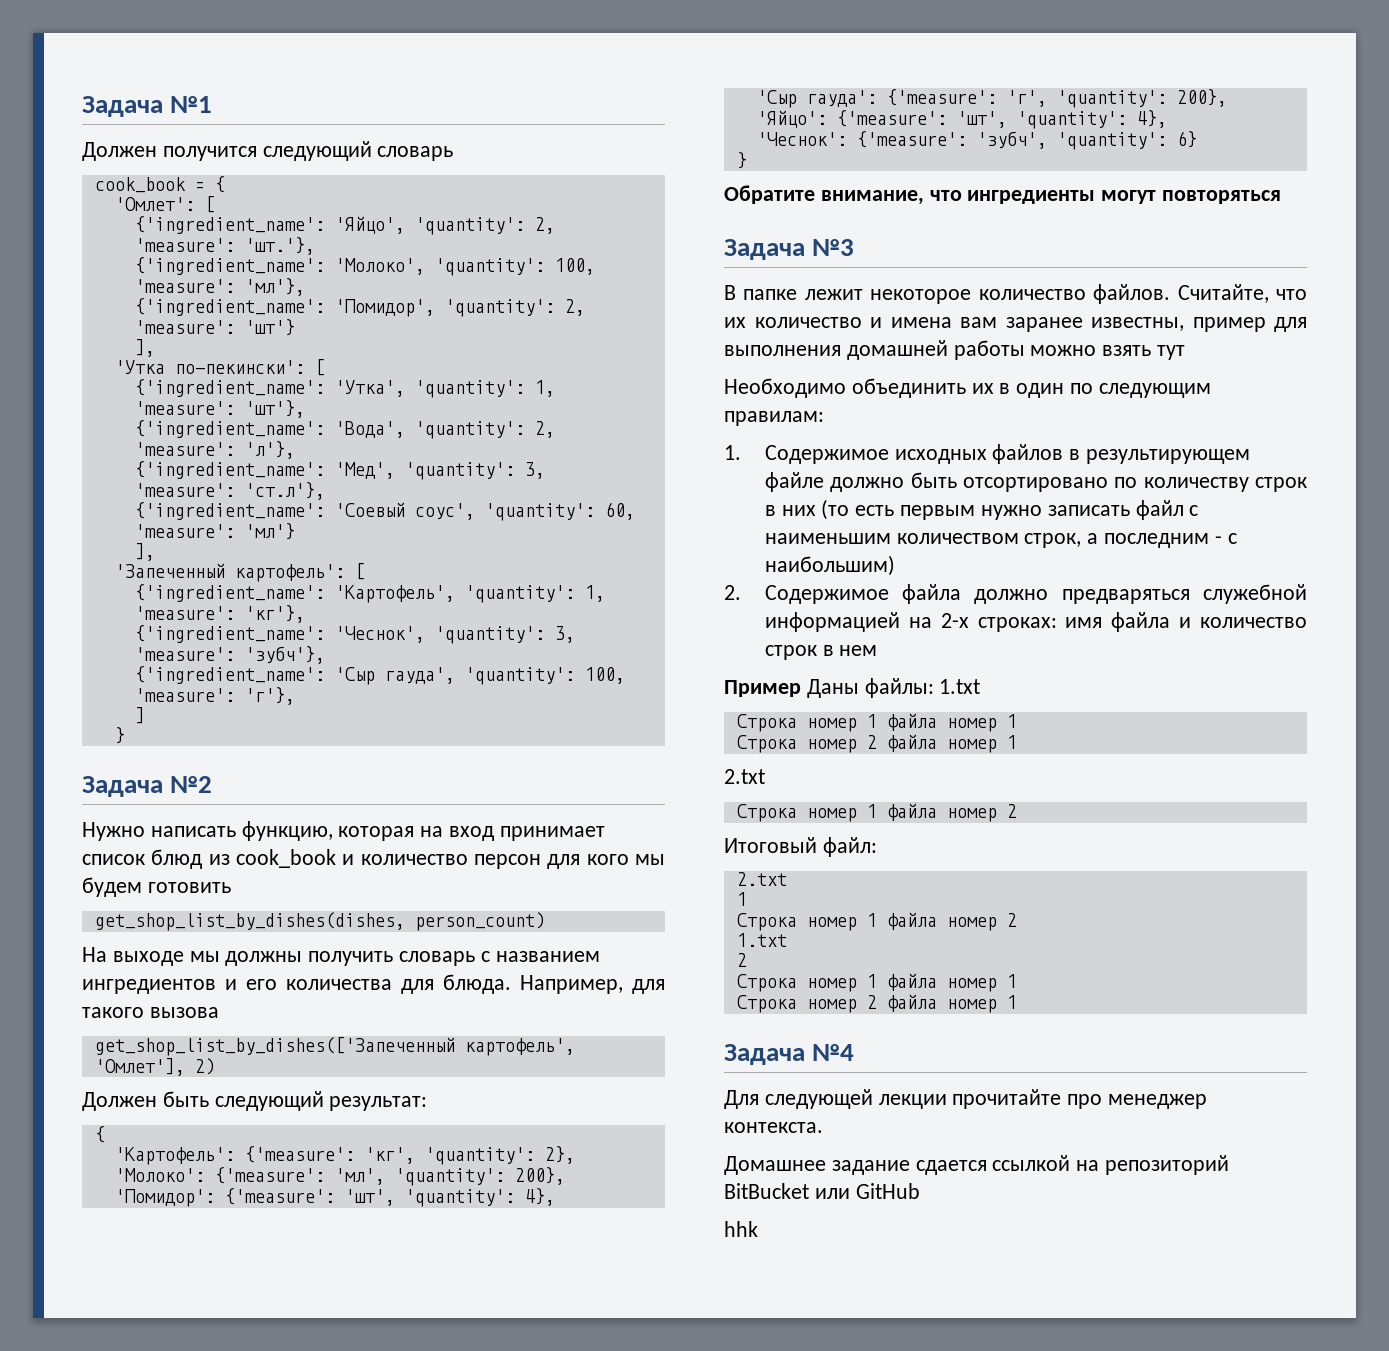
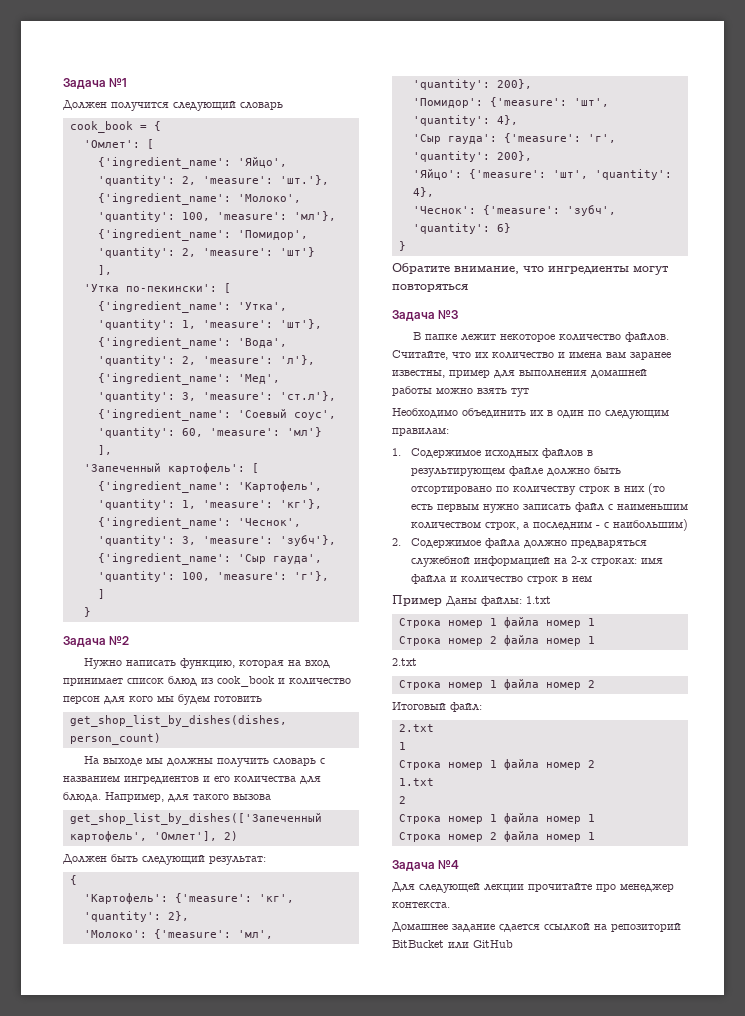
- hhk

